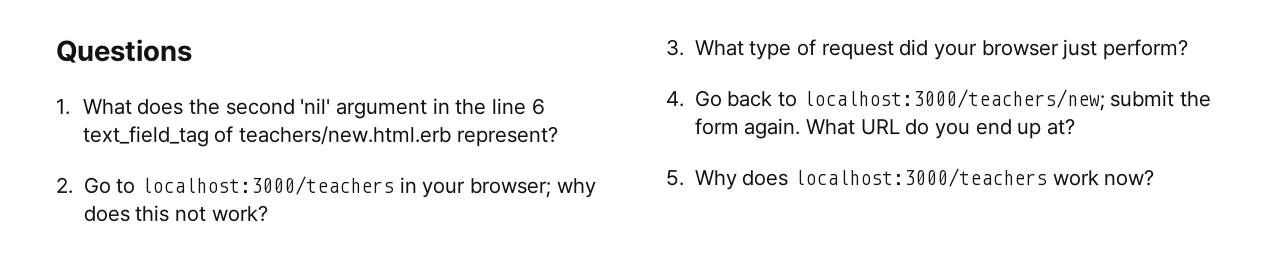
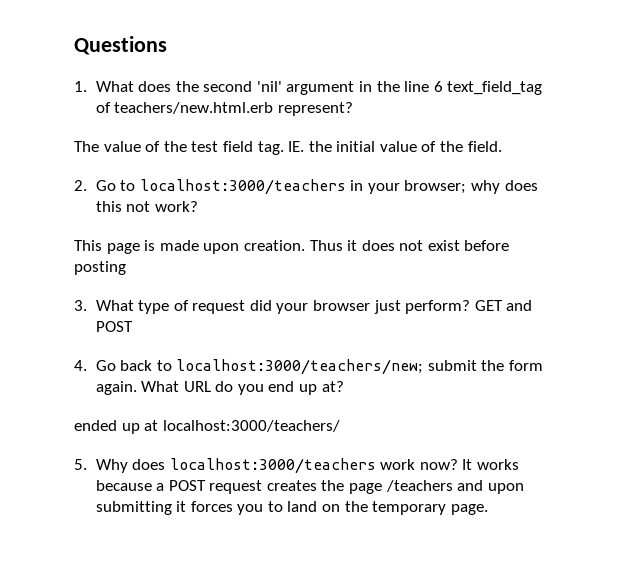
+ The value of the test field tag. IE. the initial value of the field.
+ This page is made upon creation. Thus it does not exist before posting
+ GET and POST
+ ended up at localhost:3000/teachers/
+ It works because a POST request creates the page /teachers and upon submitting it forces you to land on the temporary page.

